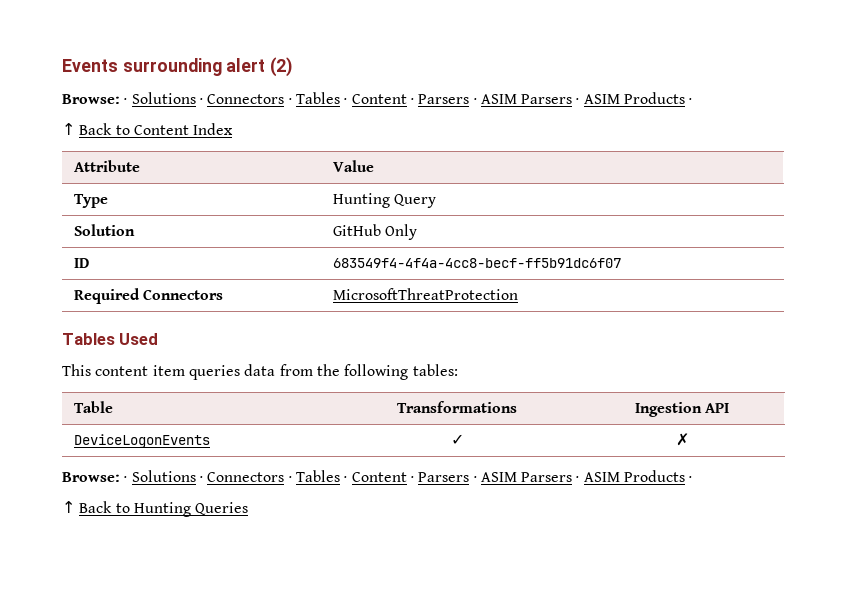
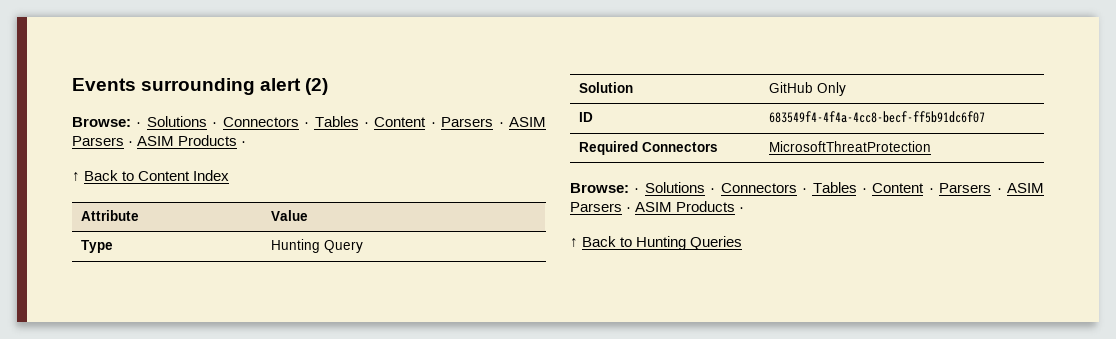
- Tables Used
- This content item queries data from the following tables:
- Table | Transformations | Ingestion API
- DeviceLogonEvents | ✓ | ✗

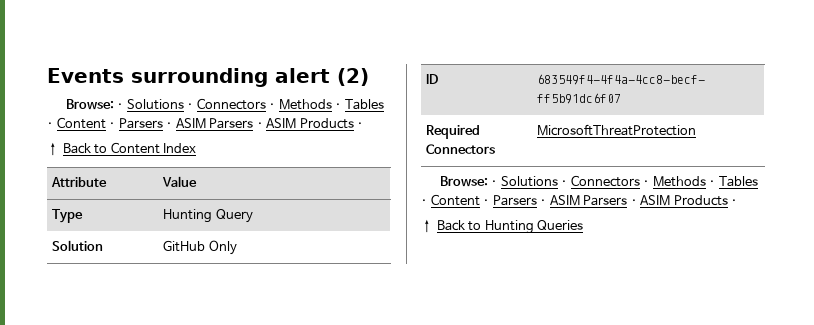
  Events surrounding alert (2)
- Browse: · Solutions · Connectors · Tables · Content · Parsers · ASIM Parsers · ASIM Products ·
+ Browse: · Solutions · Connectors · Methods · Tables · Content · Parsers · ASIM Parsers · ASIM Products ·
  Required Connectors | MicrosoftThreatProtection
- Browse: · Solutions · Connectors · Tables · Content · Parsers · ASIM Parsers · ASIM Products ·
+ Browse: · Solutions · Connectors · Methods · Tables · Content · Parsers · ASIM Parsers · ASIM Products ·

